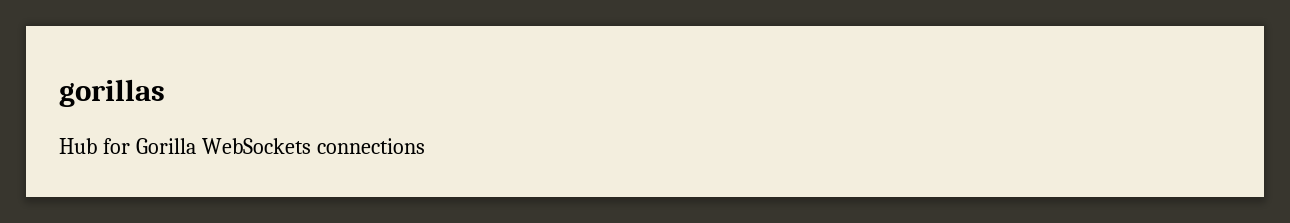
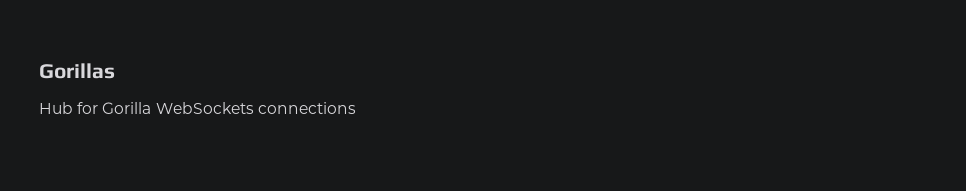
- gorillas
+ Gorillas

